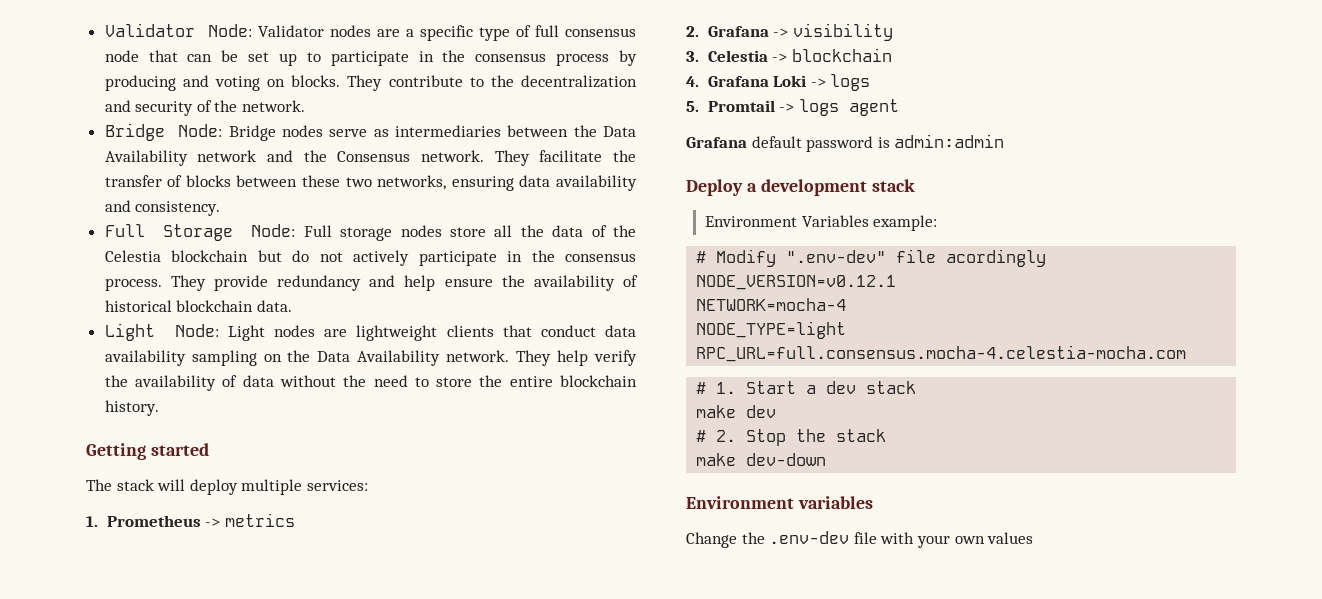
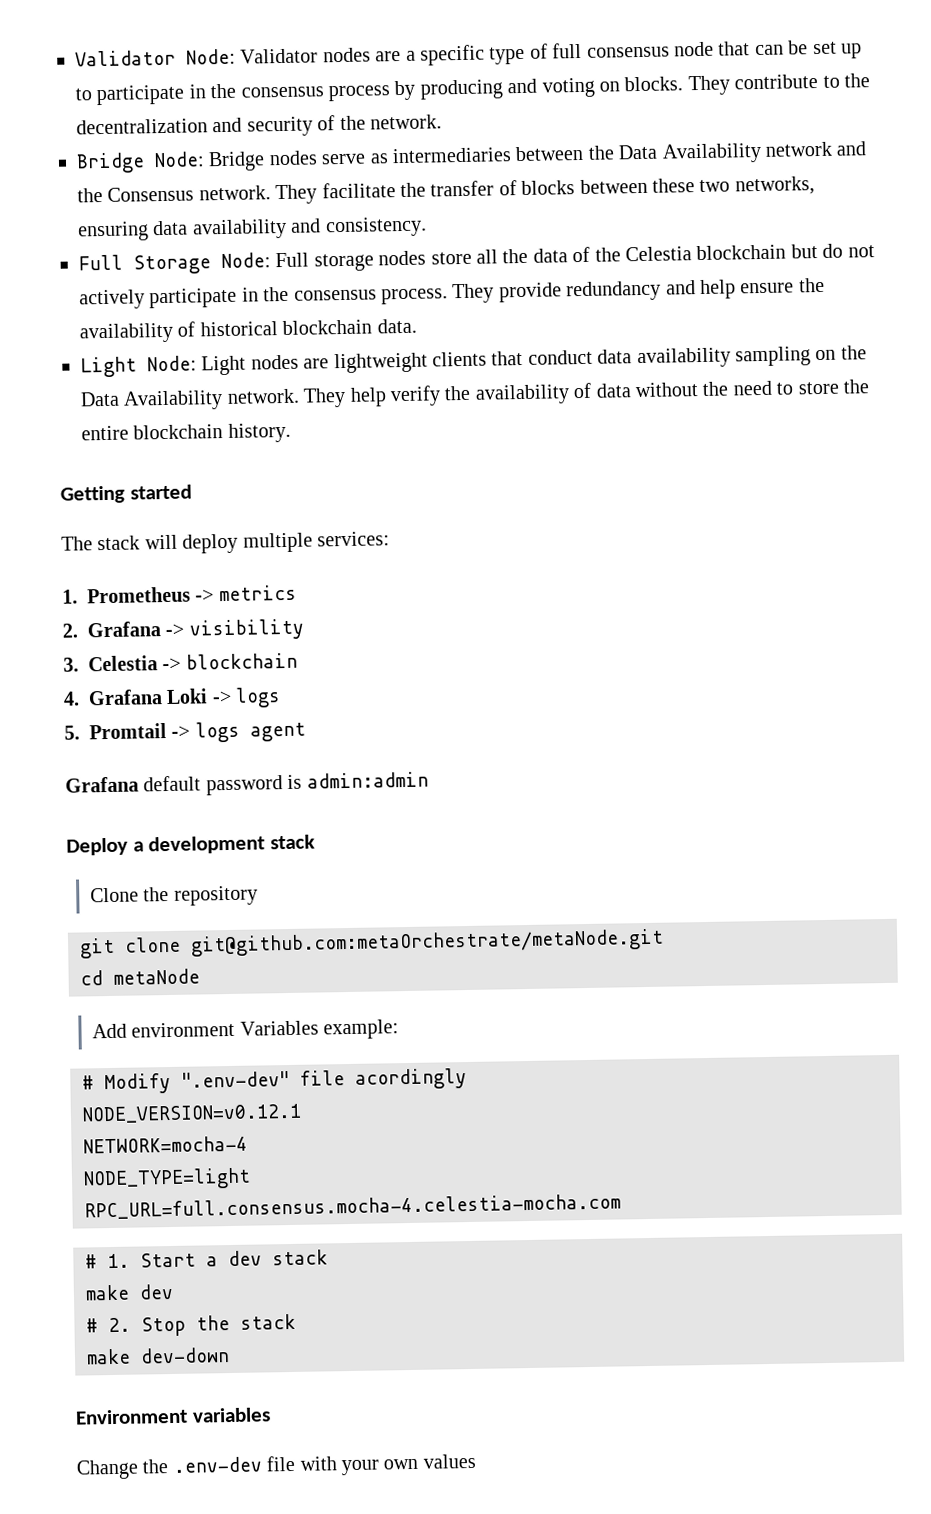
- Environment Variables example:
+ Clone the repository
+ git clone git@github.com:metaOrchestrate/metaNode.git
+ cd metaNode
+ Add environment Variables example:

